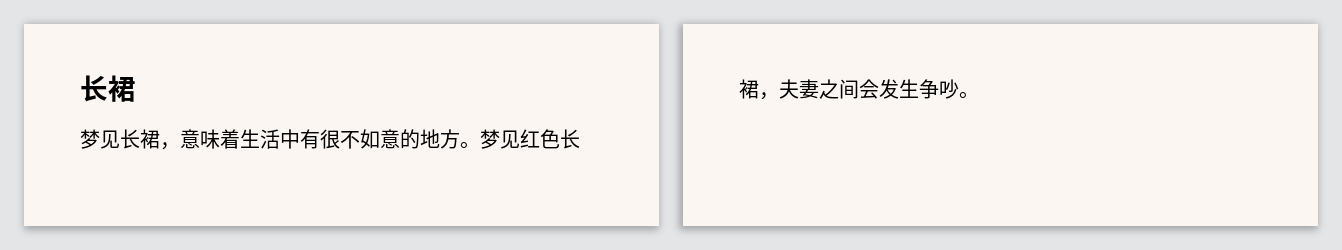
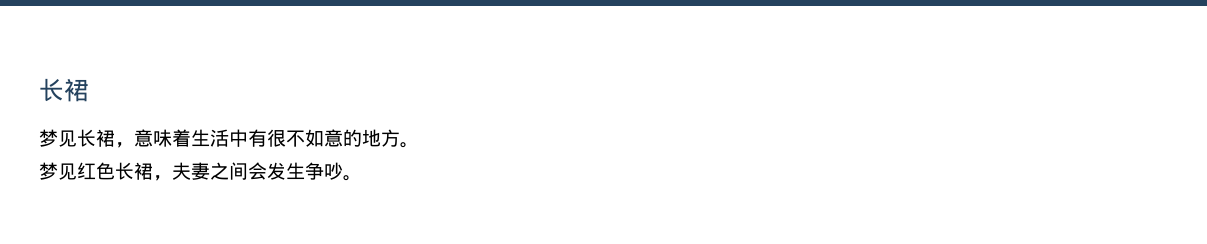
- 梦见长裙，意味着生活中有很不如意的地方。梦见红色长裙，夫妻之间会发生争吵。
+ 梦见长裙，意味着生活中有很不如意的地方。
+ 梦见红色长裙，夫妻之间会发生争吵。

